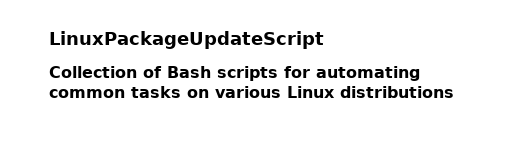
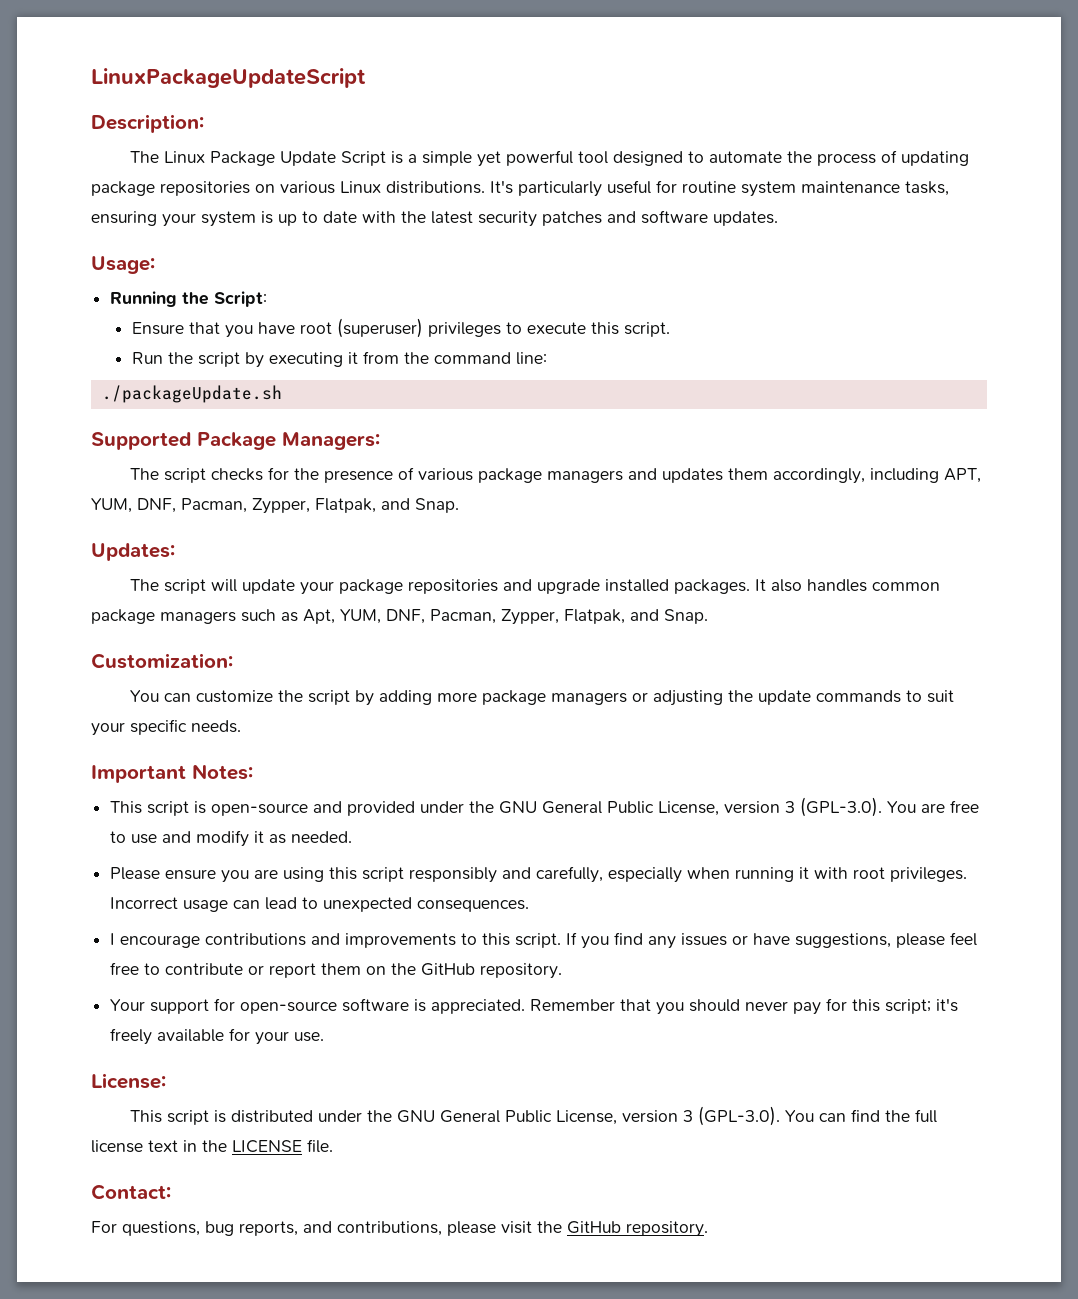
- Collection of Bash scripts for automating common tasks on various Linux distributions
+ Description:
+ The Linux Package Update Script is a simple yet powerful tool designed to automate the process of updating package repositories on various Linux distributions. It's particularly useful for routine system maintenance tasks, ensuring your system is up to date with the latest security patches and software updates.
+ Usage:
+ Running the Script:
+ Ensure that you have root (superuser) privileges to execute this script.
+ Run the script by executing it from the command line:
+ ./packageUpdate.sh
+ Supported Package Managers:
+ The script checks for the presence of various package managers and updates them accordingly, including APT, YUM, DNF, Pacman, Zypper, Flatpak, and Snap.
+ Updates:
+ The script will update your package repositories and upgrade installed packages. It also handles common package managers such as Apt, YUM, DNF, Pacman, Zypper, Flatpak, and Snap.
+ Customization:
+ You can customize the script by adding more package managers or adjusting the update commands to suit your specific needs.
+ Important Notes:
+ This script is open-source and provided under the GNU General Public License, version 3 (GPL-3.0). You are free to use and modify it as needed.
+ Please ensure you are using this script responsibly and carefully, especially when running it with root privileges. Incorrect usage can lead to unexpected consequences.
+ I encourage contributions and improvements to this script. If you find any issues or have suggestions, please feel free to contribute or report them on the GitHub repository.
+ Your support for open-source software is appreciated. Remember that you should never pay for this script; it's freely available for your use.
+ License:
+ This script is distributed under the GNU General Public License, version 3 (GPL-3.0). You can find the full license text in the LICENSE file.
+ Contact:
+ For questions, bug reports, and contributions, please visit the GitHub repository.

